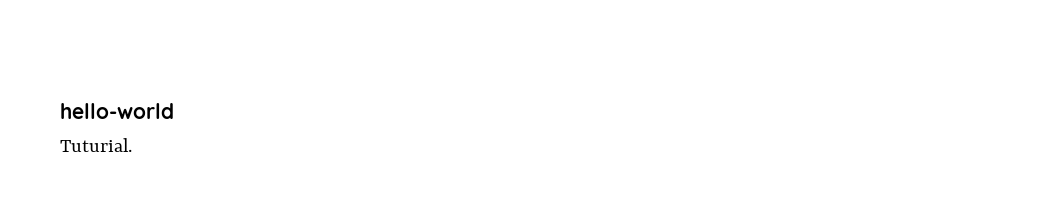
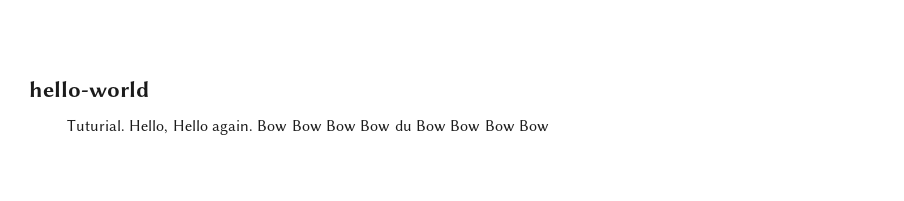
+ Hello, Hello again. Bow Bow Bow Bow du Bow Bow Bow Bow

